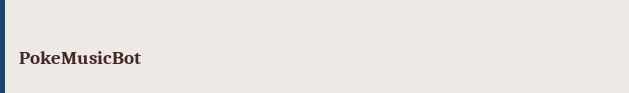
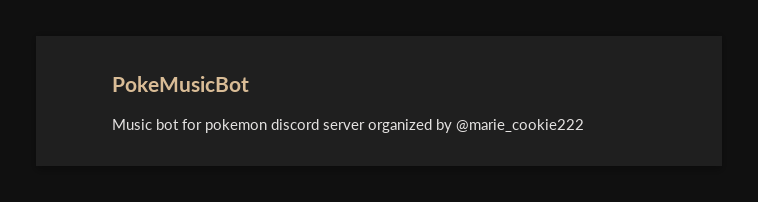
+ Music bot for pokemon discord server organized by @marie_cookie222

